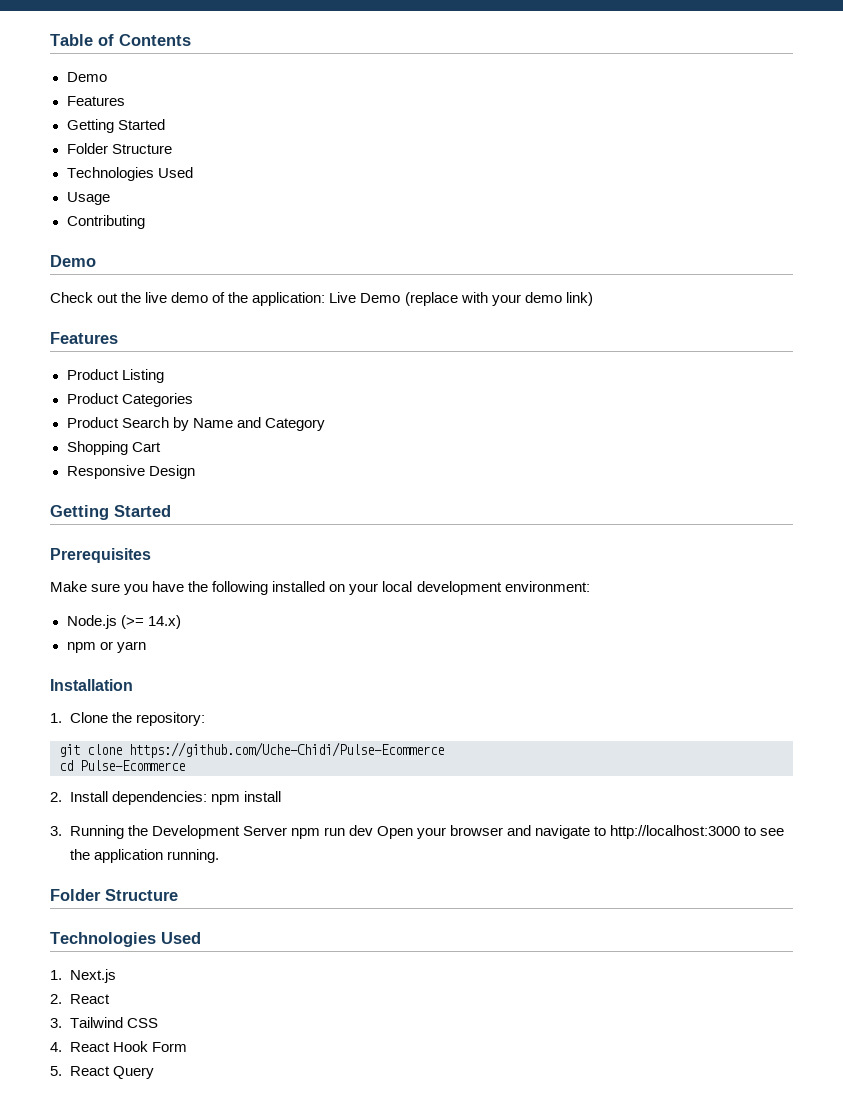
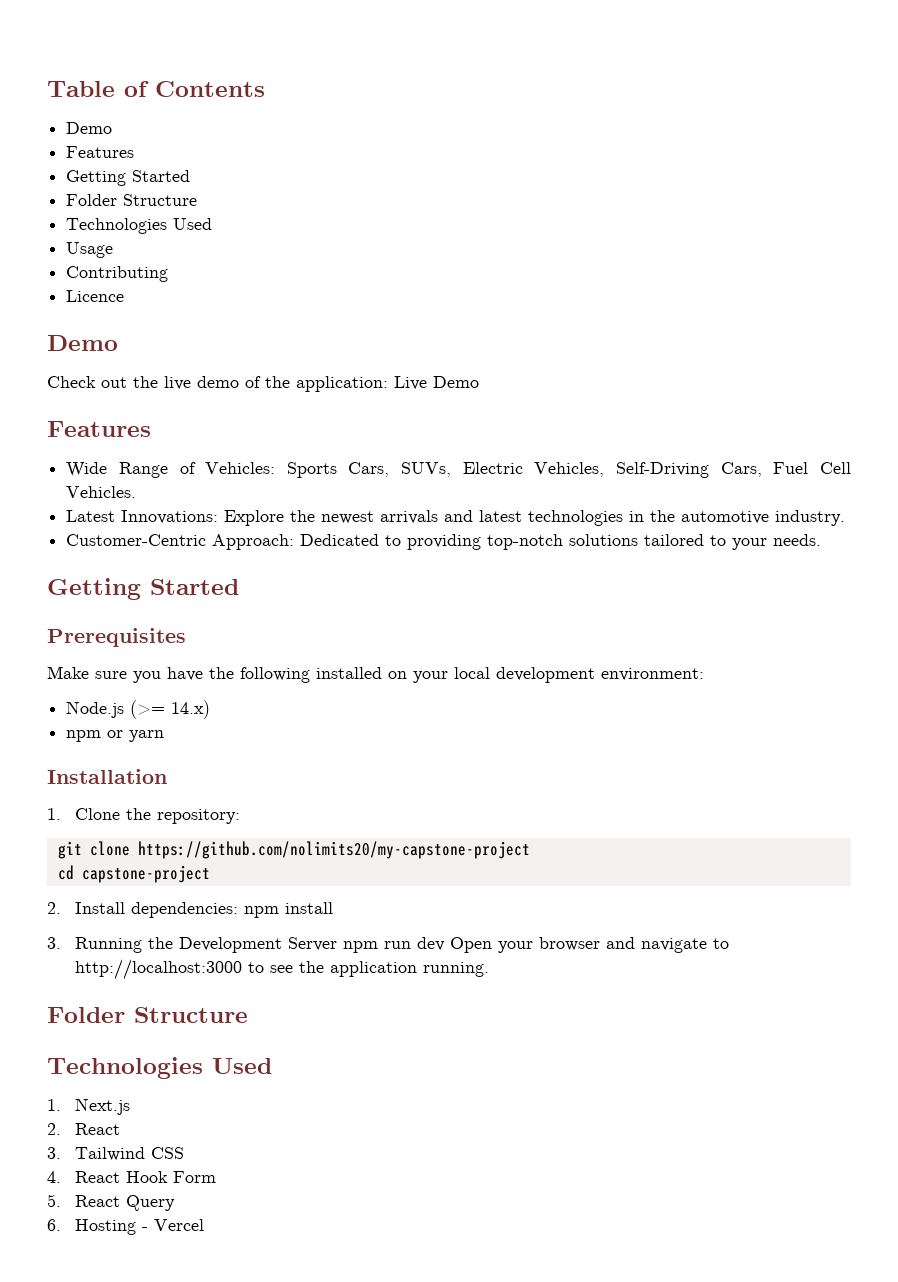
+ Licence
- Check out the live demo of the application: Live Demo (replace with your demo link)
+ Check out the live demo of the application: Live Demo
  Features
- Product Listing
- Product Categories
- Product Search by Name and Category
- Shopping Cart
- Responsive Design
+ Wide Range of Vehicles: Sports Cars, SUVs, Electric Vehicles, Self-Driving Cars, Fuel Cell Vehicles.
+ Latest Innovations: Explore the newest arrivals and latest technologies in the automotive industry.
+ Customer-Centric Approach: Dedicated to providing top-notch solutions tailored to your needs.
- git clone https://github.com/Uche-Chidi/Pulse-Ecommerce
+ git clone https://github.com/nolimits20/my-capstone-project
- cd Pulse-Ecommerce
+ cd capstone-project
+ 6. Hosting - Vercel

